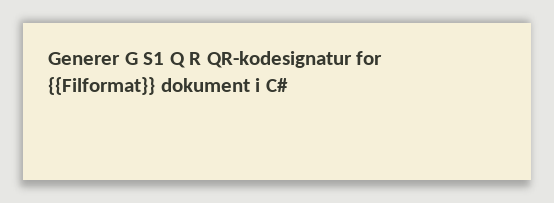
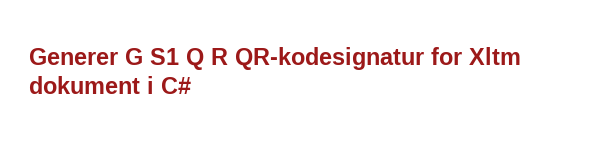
- Generer G S1 Q R QR-kodesignatur for {{Filformat}} dokument i C#
+ Generer G S1 Q R QR-kodesignatur for Xltm dokument i C#

